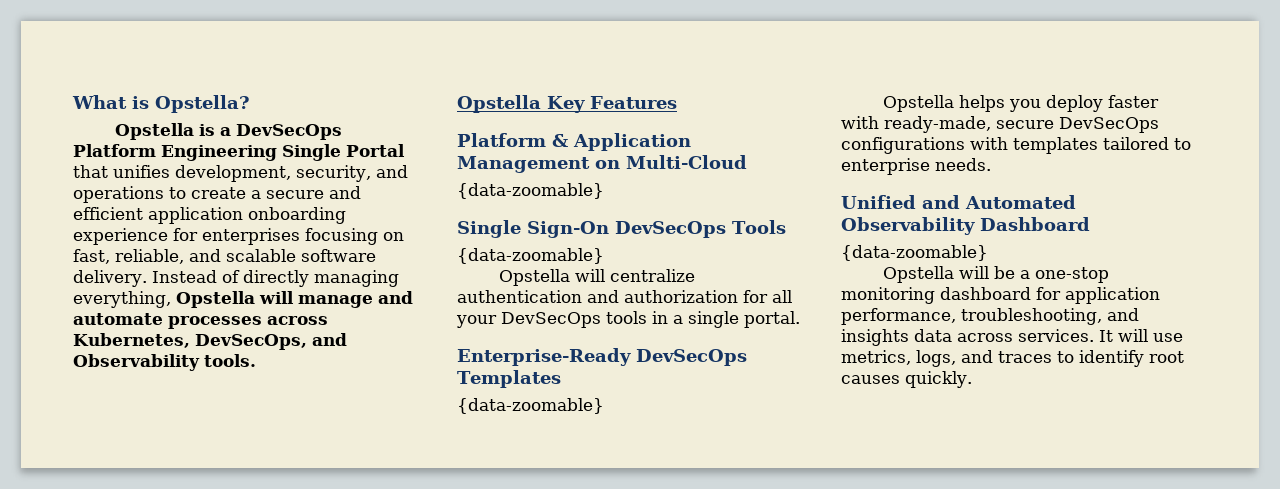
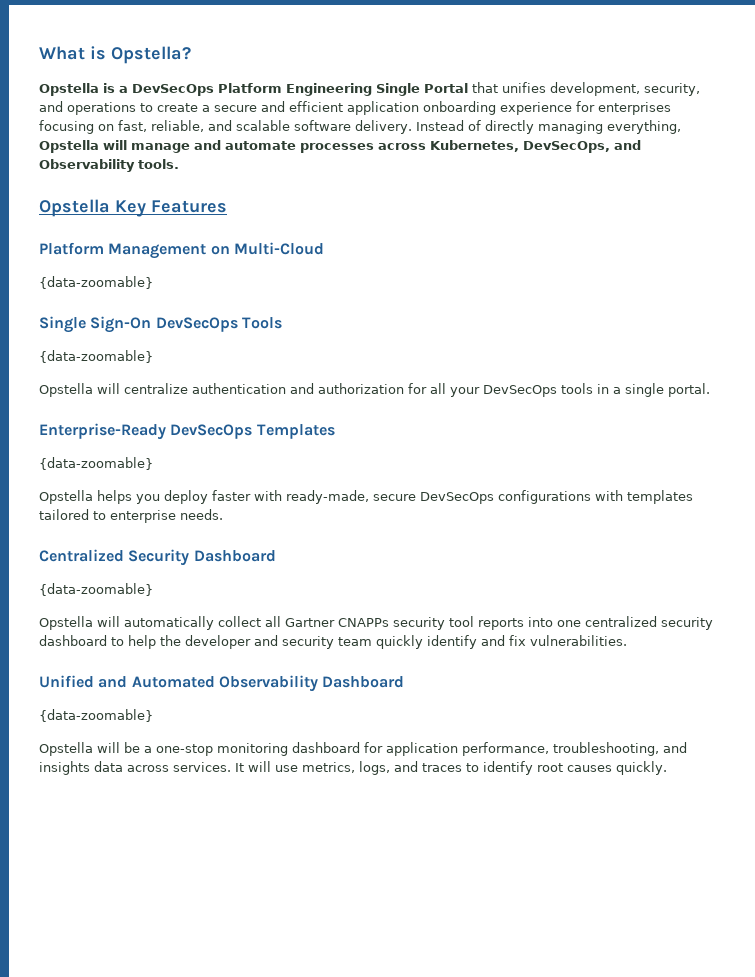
- Platform & Application Management on Multi-Cloud
+ Platform Management on Multi-Cloud
+ Centralized Security Dashboard
+ {data-zoomable}
+ Opstella will automatically collect all Gartner CNAPPs security tool reports into one centralized security dashboard to help the developer and security team quickly identify and fix vulnerabilities.

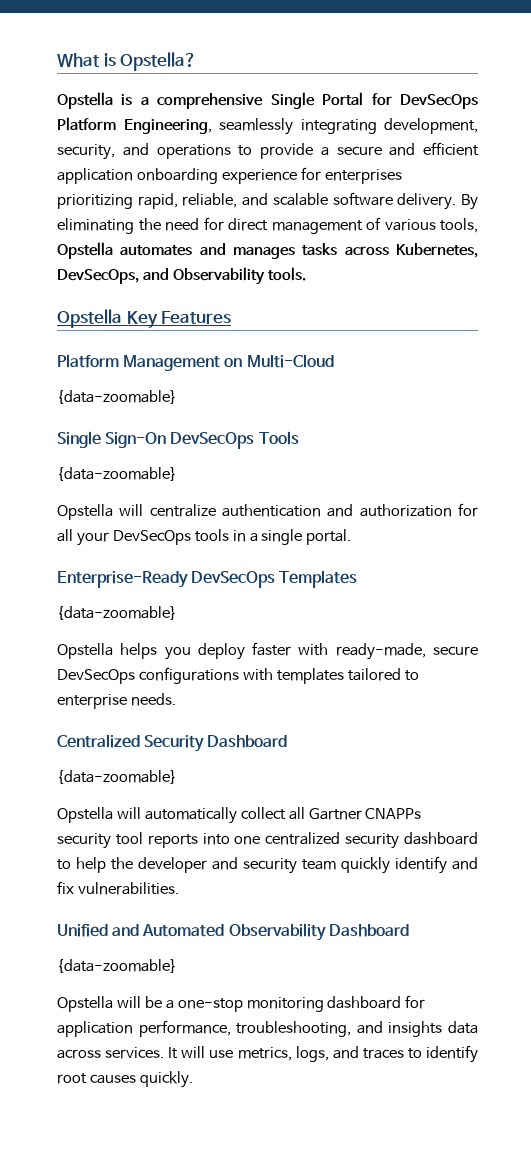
- Opstella is a DevSecOps Platform Engineering Single Portal that unifies development, security, and operations to create a secure and efficient application onboarding experience for enterprises focusing on fast, reliable, and scalable software delivery.
+ Opstella is a comprehensive Single Portal for DevSecOps Platform Engineering, seamlessly integrating development, security, and operations to provide a secure and efficient application onboarding experience for enterprises prioritizing rapid, reliable, and scalable software delivery.
- Instead of directly managing everything, Opstella will manage and automate processes across Kubernetes, DevSecOps, and Observability tools.
+ By eliminating the need for direct management of various tools, Opstella automates and manages tasks across Kubernetes, DevSecOps, and Observability tools.

